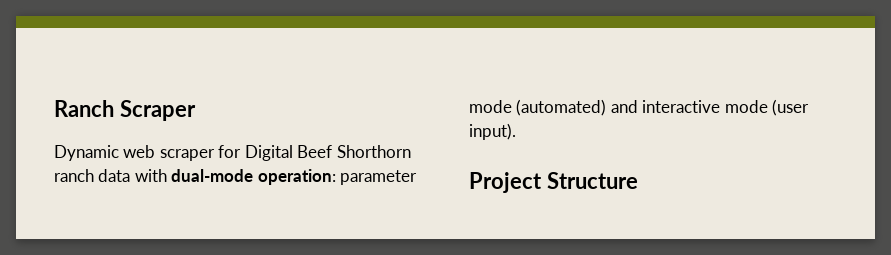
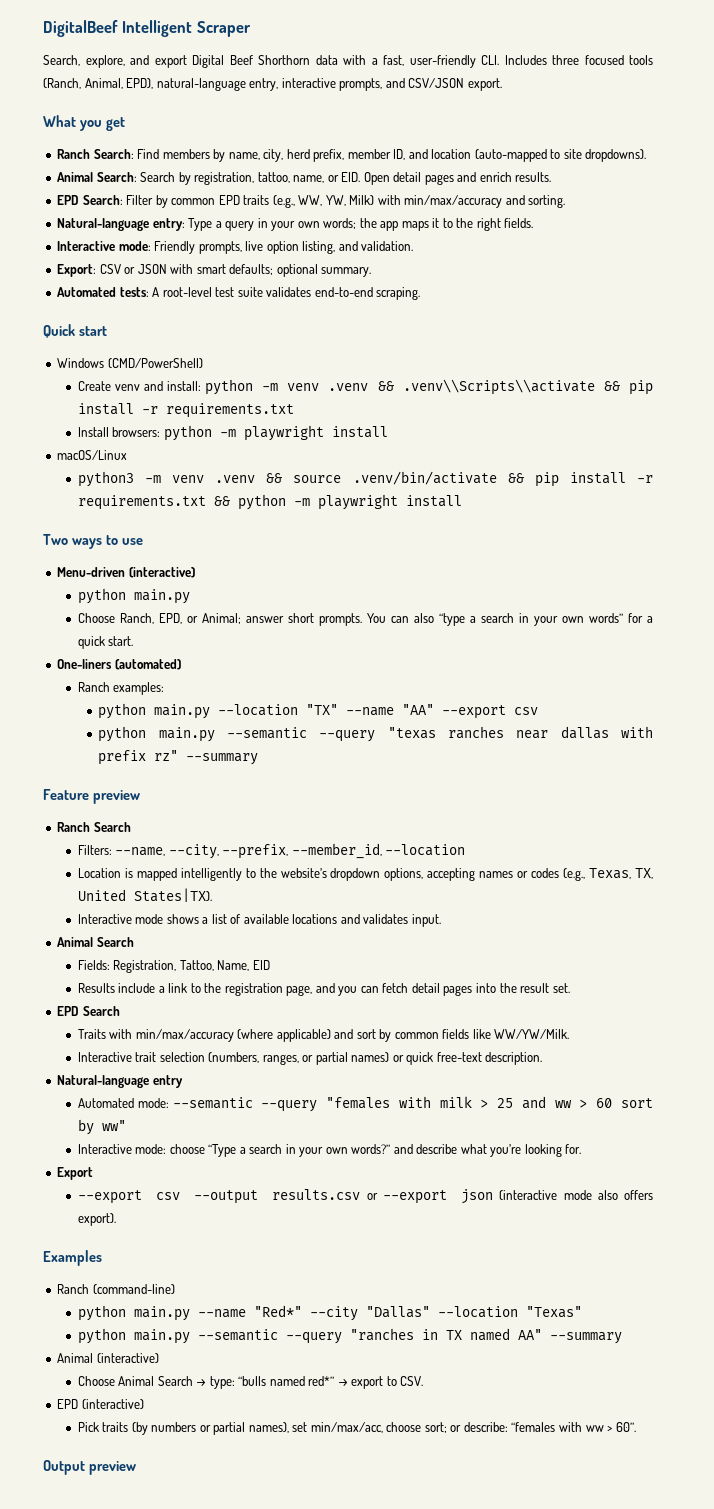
- Ranch Scraper
+ DigitalBeef Intelligent Scraper
- Dynamic web scraper for Digital Beef Shorthorn ranch data with dual-mode operation: parameter mode (automated) and interactive mode (user input).
- Project Structure
+ Search, explore, and export Digital Beef Shorthorn data with a fast, user-friendly CLI. Includes three focused tools (Ranch, Animal, EPD), natural-language entry, interactive prompts, and CSV/JSON export.
+ What you get
+ Ranch Search: Find members by name, city, herd prefix, member ID, and location (auto-mapped to site dropdowns).
+ Animal Search: Search by registration, tattoo, name, or EID. Open detail pages and enrich results.
+ EPD Search: Filter by common EPD traits (e.g., WW, YW, Milk) with min/max/accuracy and sorting.
+ Natural-language entry: Type a query in your own words; the app maps it to the right fields.
+ Interactive mode: Friendly prompts, live option listing, and validation.
+ Export: CSV or JSON with smart defaults; optional summary.
+ Automated tests: A root-level test suite validates end-to-end scraping.
+ Quick start
+ Windows (CMD/PowerShell)
+ Create venv and install: python -m venv .venv && .venv\\Scripts\\activate && pip install -r requirements.txt
+ Install browsers: python -m playwright install
+ macOS/Linux
+ python3 -m venv .venv && source .venv/bin/activate && pip install -r requirements.txt && python -m playwright install
+ Two ways to use
+ Menu-driven (interactive)
+ python main.py
+ Choose Ranch, EPD, or Animal; answer short prompts. You can also “type a search in your own words” for a quick start.
+ One-liners (automated)
+ Ranch examples:
+ python main.py --location "TX" --name "AA" --export csv
+ python main.py --semantic --query "texas ranches near dallas with prefix rz" --summary
+ Feature preview
+ Ranch Search
+ Filters: --name, --city, --prefix, --member_id, --location
+ Location is mapped intelligently to the website’s dropdown options, accepting names or codes (e.g., Texas, TX, United States|TX).
+ Interactive mode shows a list of available locations and validates input.
+ Animal Search
+ Fields: Registration, Tattoo, Name, EID
+ Results include a link to the registration page, and you can fetch detail pages into the result set.
+ EPD Search
+ Traits with min/max/accuracy (where applicable) and sort by common fields like WW/YW/Milk.
+ Interactive trait selection (numbers, ranges, or partial names) or quick free-text description.
+ Natural-language entry
+ Automated mode: --semantic --query "females with milk > 25 and ww > 60 sort by ww"
+ Interactive mode: choose “Type a search in your own words?” and describe what you’re looking for.
+ Export
+ --export csv --output results.csv or --export json (interactive mode also offers export).
+ Examples
+ Ranch (command-line)
+ python main.py --name "Red*" --city "Dallas" --location "Texas"
+ python main.py --semantic --query "ranches in TX named AA" --summary
+ Animal (interactive)
+ Choose Animal Search → type: “bulls named red*” → export to CSV.
+ EPD (interactive)
+ Pick traits (by numbers or partial names), set min/max/acc, choose sort; or describe: “females with ww > 60”.
+ Output preview

